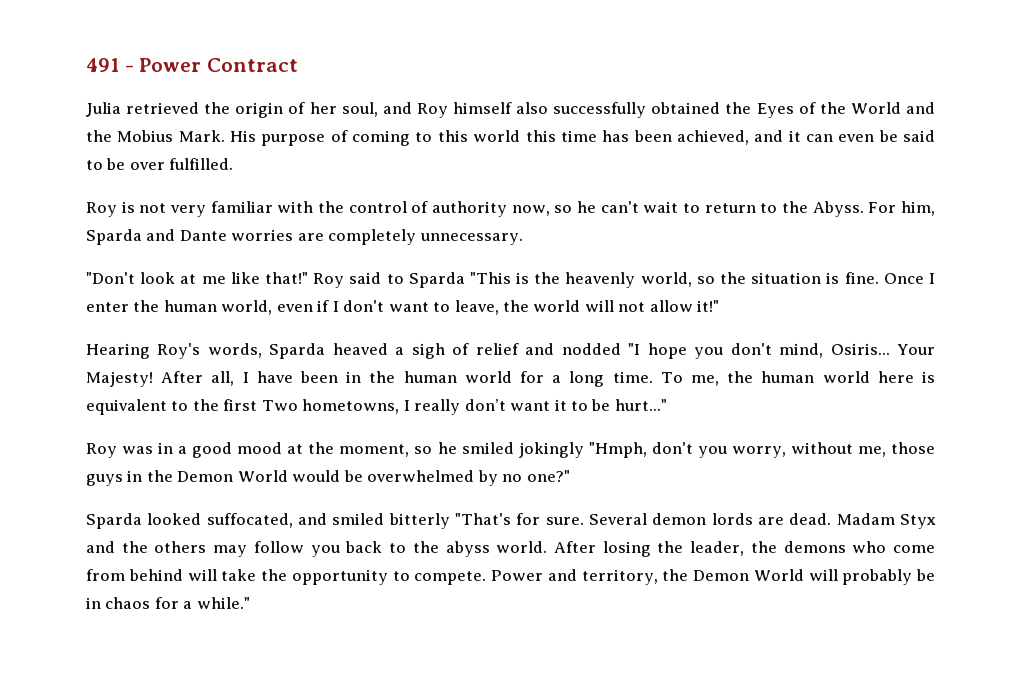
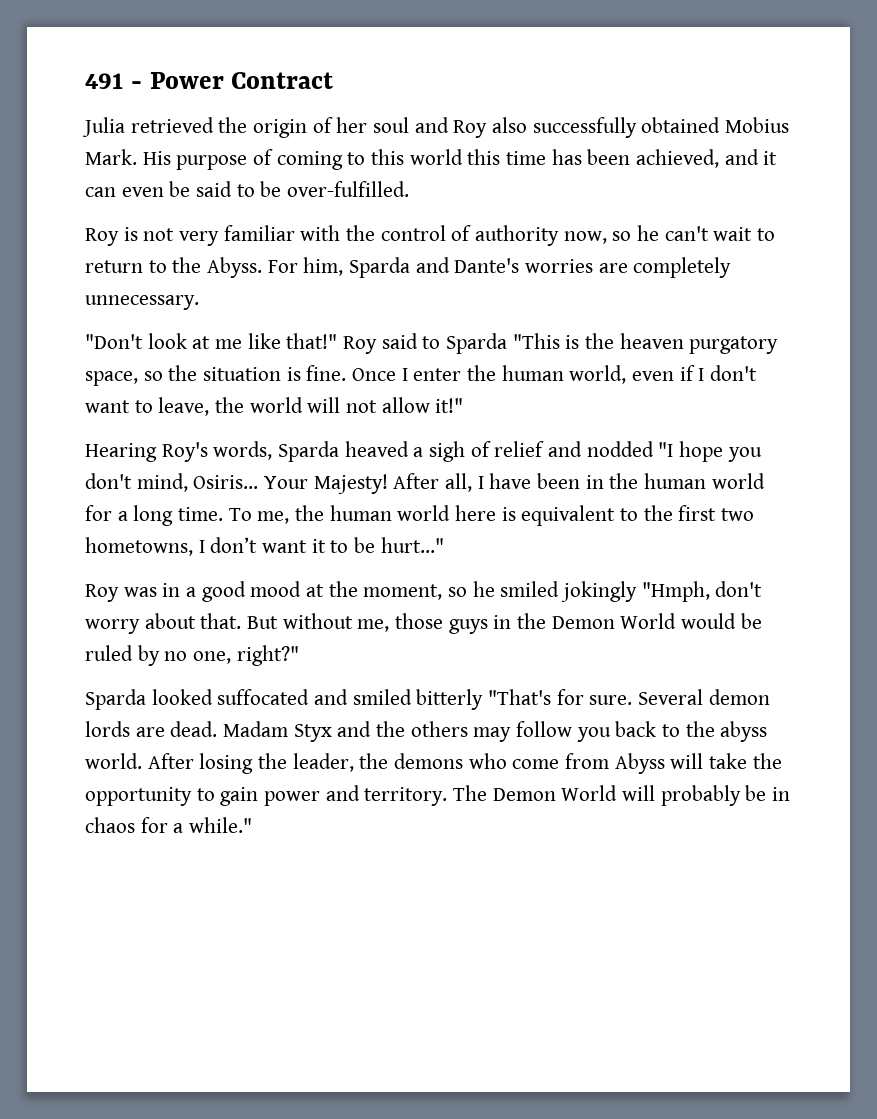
- Julia retrieved the origin of her soul, and Roy himself also successfully obtained the Eyes of the World and the Mobius Mark.
+ Julia retrieved the origin of her soul and Roy also successfully obtained Mobius Mark.
- His purpose of coming to this world this time has been achieved, and it can even be said to be over fulfilled.
+ His purpose of coming to this world this time has been achieved, and it can even be said to be over-fulfilled.
- For him, Sparda and Dante worries are completely unnecessary.
+ For him, Sparda and Dante's worries are completely unnecessary.
- Roy said to Sparda "This is the heavenly world, so the situation is fine.
+ Roy said to Sparda "This is the heaven purgatory space, so the situation is fine.
- To me, the human world here is equivalent to the first Two hometowns, I really don’t want it to be hurt..."
+ To me, the human world here is equivalent to the first two hometowns, I don’t want it to be hurt..."
- Roy was in a good mood at the moment, so he smiled jokingly "Hmph, don't you worry, without me, those guys in the Demon World would be overwhelmed by no one?"
+ Roy was in a good mood at the moment, so he smiled jokingly "Hmph, don't worry about that. But without me, those guys in the Demon World would be ruled by no one, right?"
- Sparda looked suffocated, and smiled bitterly "That's for sure.
+ Sparda looked suffocated and smiled bitterly "That's for sure.
- After losing the leader, the demons who come from behind will take the opportunity to compete. Power and territory, the Demon World will probably be in chaos for a while."
+ After losing the leader, the demons who come from Abyss will take the opportunity to gain power and territory. The Demon World will probably be in chaos for a while."

